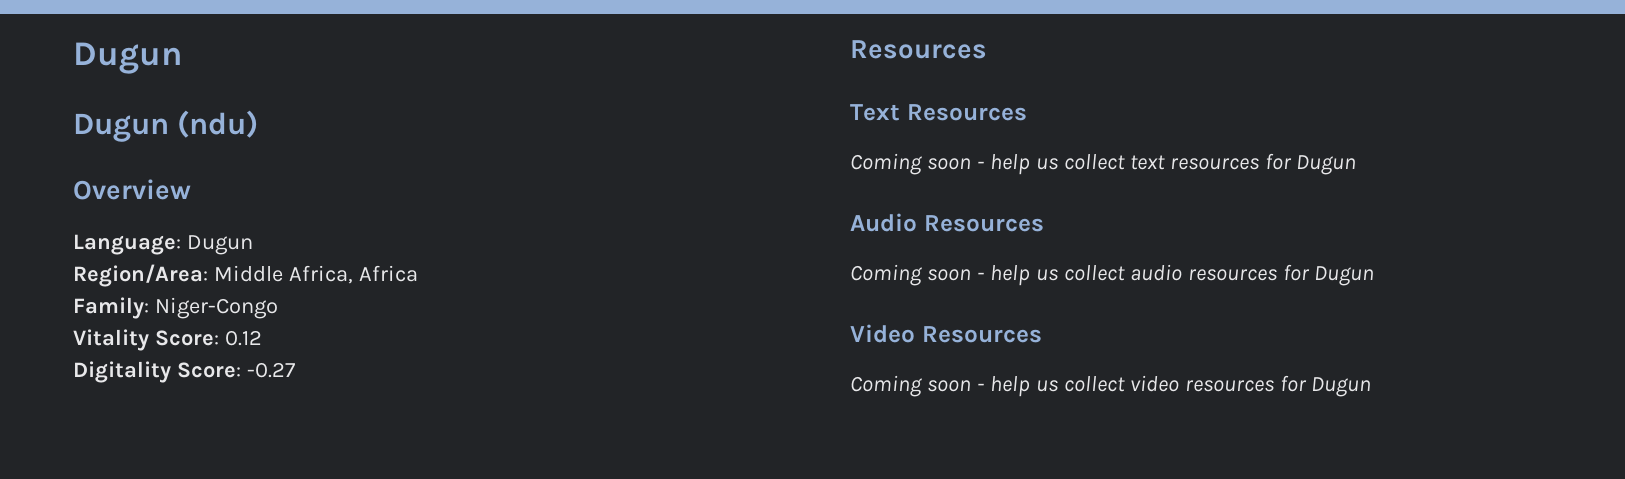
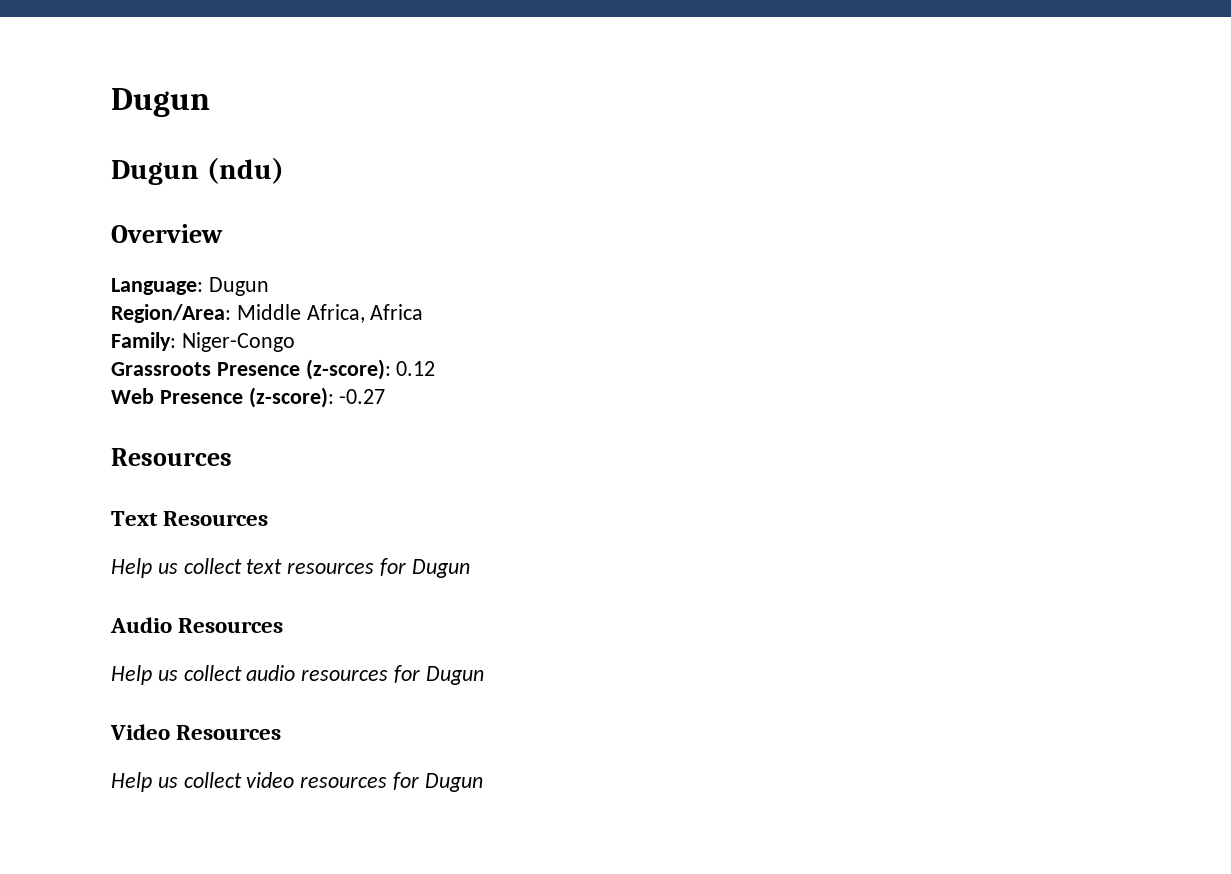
- Vitality Score: 0.12
- Digitality Score: -0.27
+ Grassroots Presence (z-score): 0.12
+ Web Presence (z-score): -0.27
- Coming soon - help us collect text resources for Dugun
+ Help us collect text resources for Dugun
- Coming soon - help us collect audio resources for Dugun
+ Help us collect audio resources for Dugun
- Coming soon - help us collect video resources for Dugun
+ Help us collect video resources for Dugun

